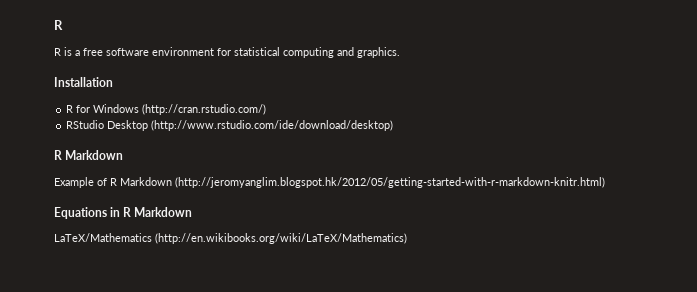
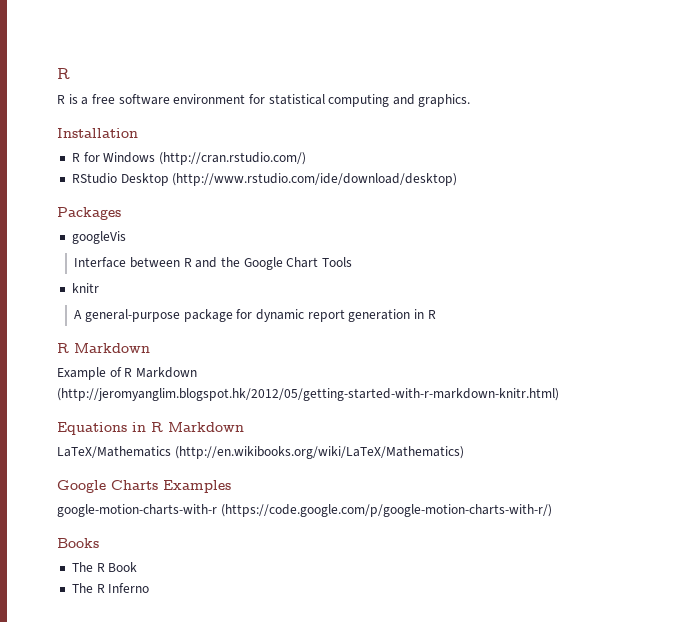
+ Packages
+ googleVis
+ Interface between R and the Google Chart Tools
+ knitr
+ A general-purpose package for dynamic report generation in R
+ Google Charts Examples
+ google-motion-charts-with-r (https://code.google.com/p/google-motion-charts-with-r/)
+ Books
+ The R Book
+ The R Inferno

